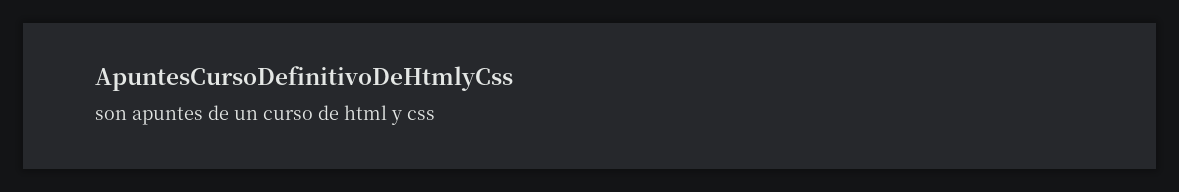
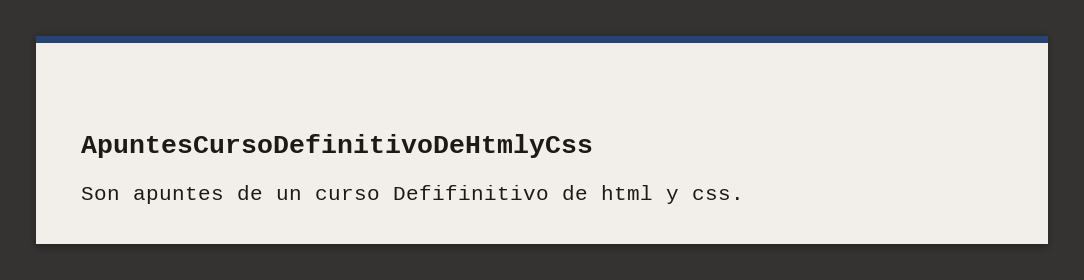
- son apuntes de un curso de html y css
+ Son apuntes de un curso Defifinitivo de html y css.

